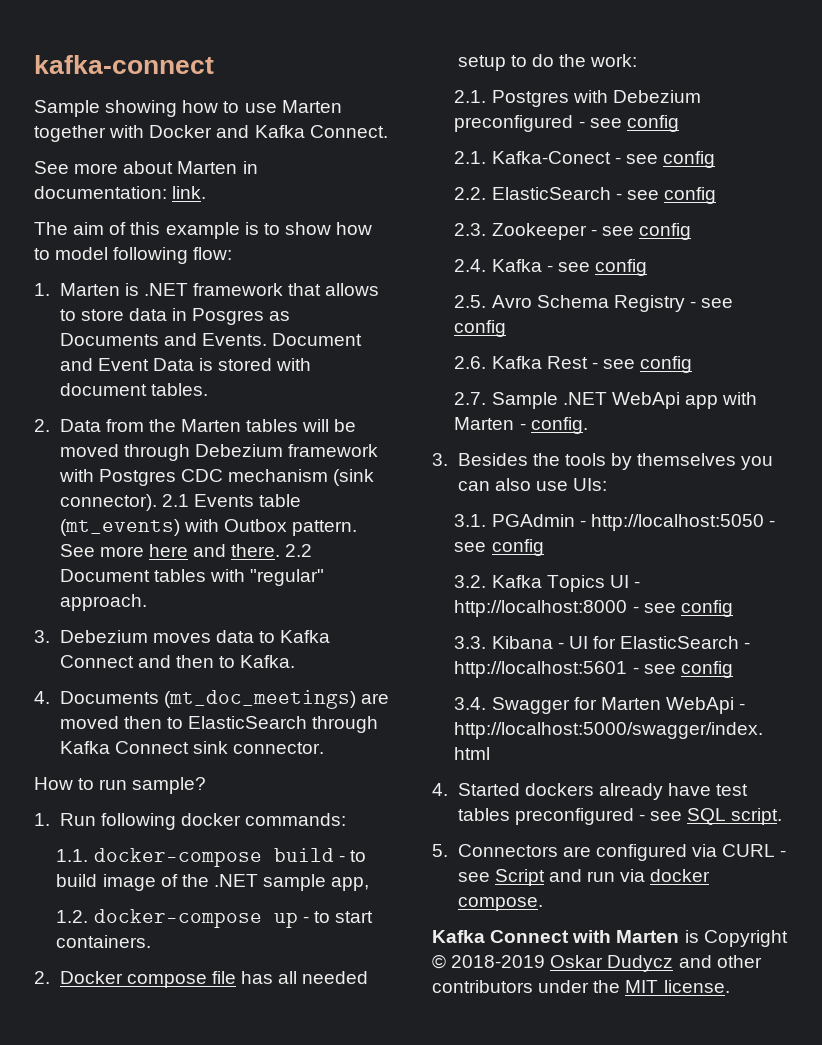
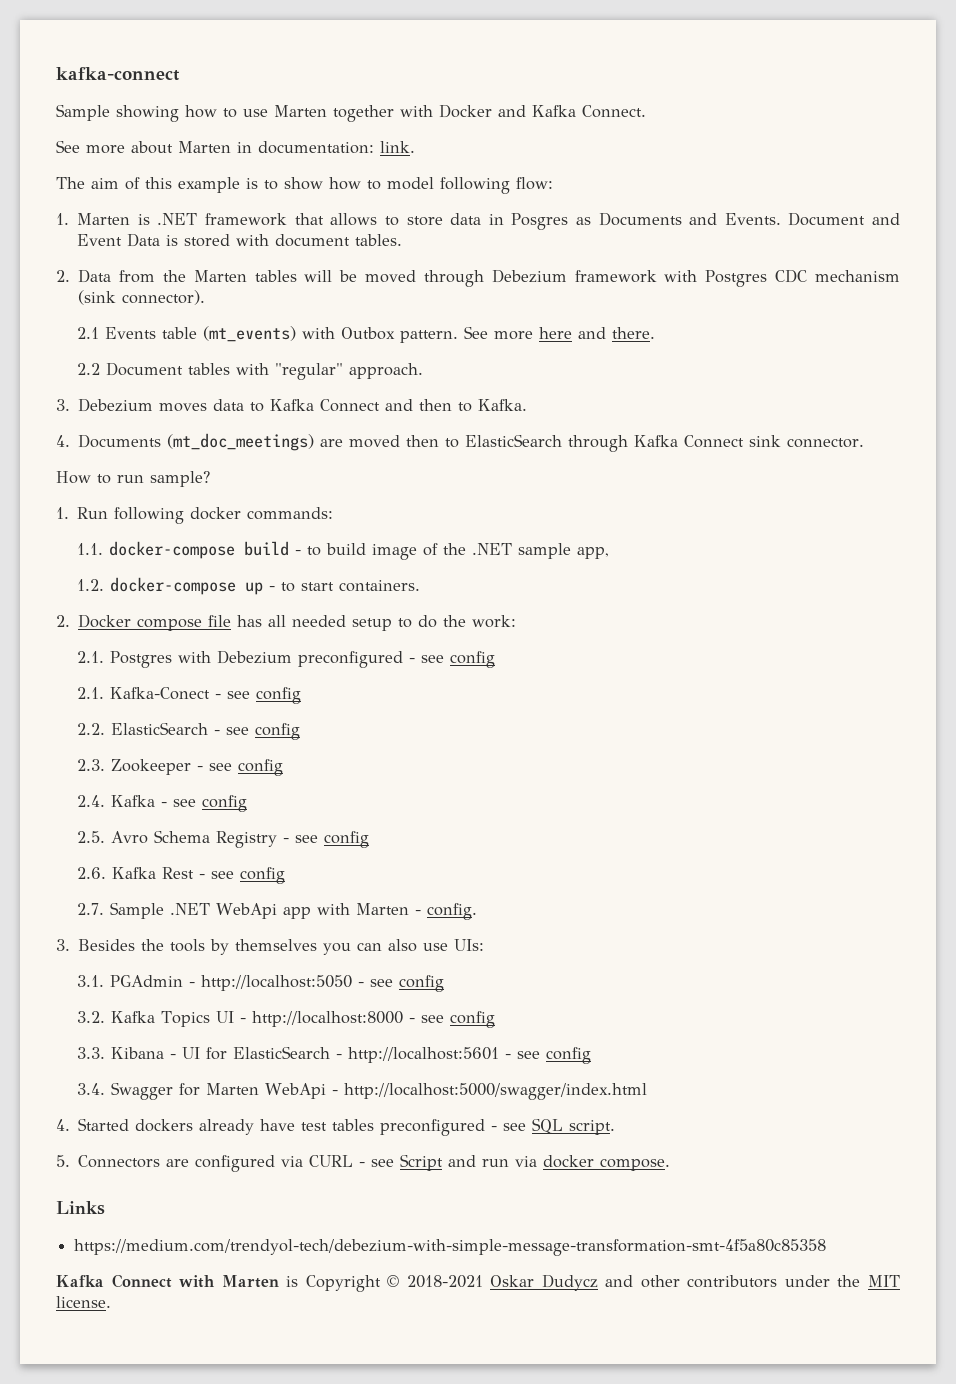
- 2. Data from the Marten tables will be moved through Debezium framework with Postgres CDC mechanism (sink connector). 2.1 Events table (mt_events) with Outbox pattern.
+ 2. Data from the Marten tables will be moved through Debezium framework with Postgres CDC mechanism (sink connector).
+ 2.1 Events table (mt_events) with Outbox pattern.
- See more here and there. 2.2 Document tables with "regular" approach.
+ See more here and there.
+ 2.2 Document tables with "regular" approach.
+ Links
+ https://medium.com/trendyol-tech/debezium-with-simple-message-transformation-smt-4f5a80c85358
- Kafka Connect with Marten is Copyright © 2018-2019 Oskar Dudycz and other contributors under the MIT license.
+ Kafka Connect with Marten is Copyright © 2018-2021 Oskar Dudycz and other contributors under the MIT license.

